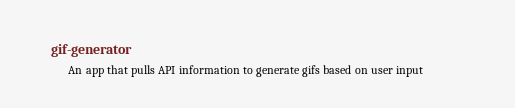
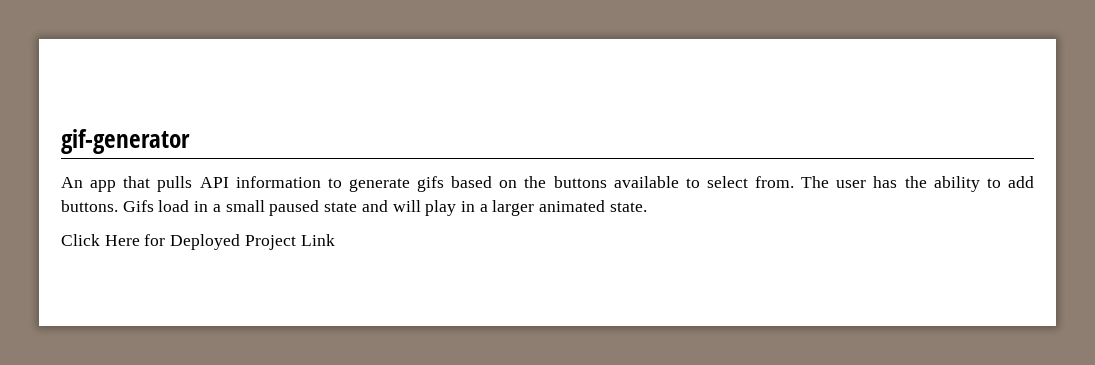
- An app that pulls API information to generate gifs based on user input
+ An app that pulls API information to generate gifs based on the buttons available to select from. The user has the ability to add buttons. Gifs load in a small paused state and will play in a larger animated state.
+ Click Here for Deployed Project Link

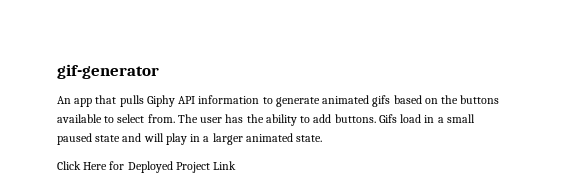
- An app that pulls API information to generate gifs based on the buttons available to select from.
+ An app that pulls Giphy API information to generate animated gifs based on the buttons available to select from.

